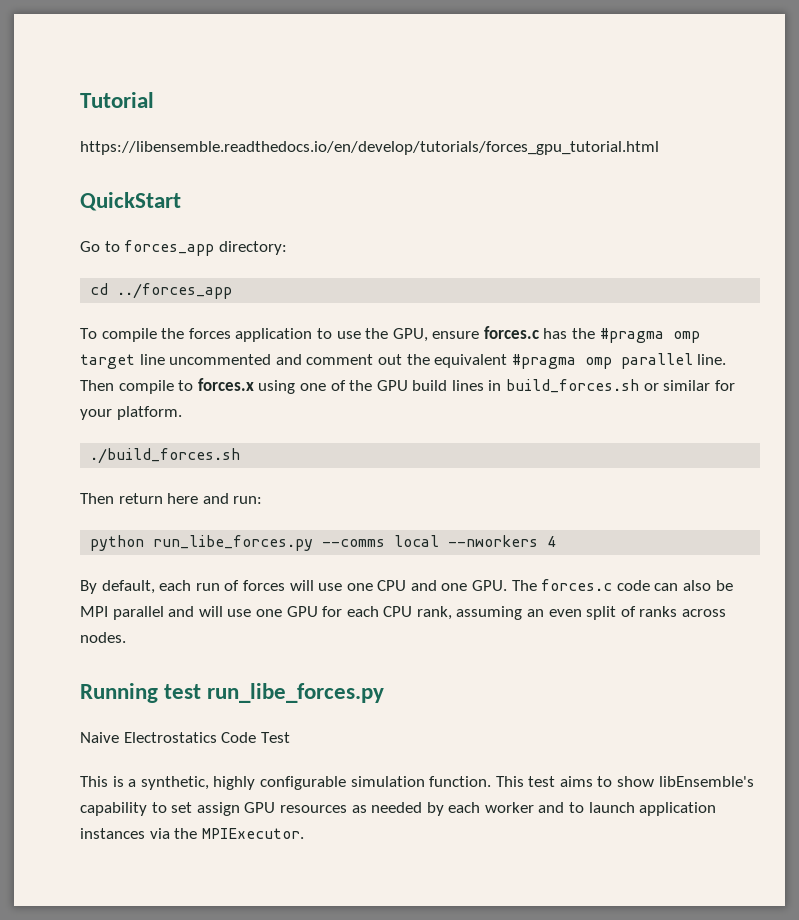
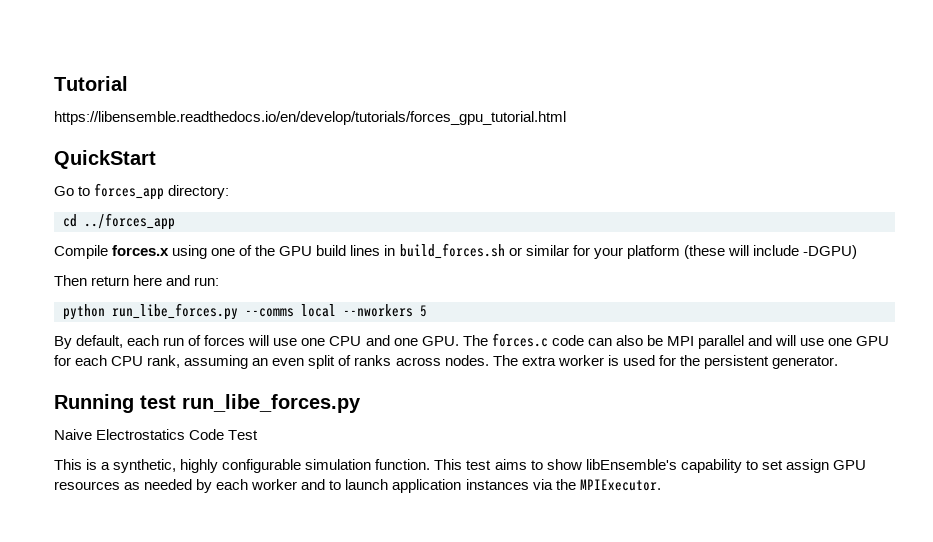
- To compile the forces application to use the GPU, ensure forces.c has the #pragma omp target line uncommented and comment out the equivalent #pragma omp parallel line. Then compile to forces.x using one of the GPU build lines in build_forces.sh or similar for your platform.
- ./build_forces.sh
+ Compile forces.x using one of the GPU build lines in build_forces.sh or similar for your platform (these will include -DGPU)
- python run_libe_forces.py --comms local --nworkers 4
+ python run_libe_forces.py --comms local --nworkers 5
+ The extra worker is used for the persistent generator.

